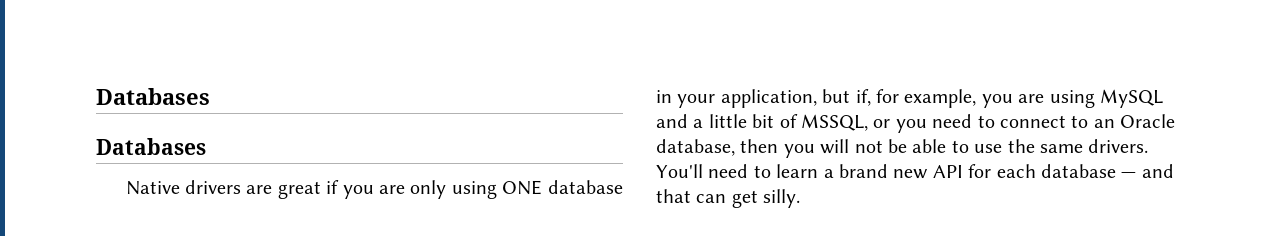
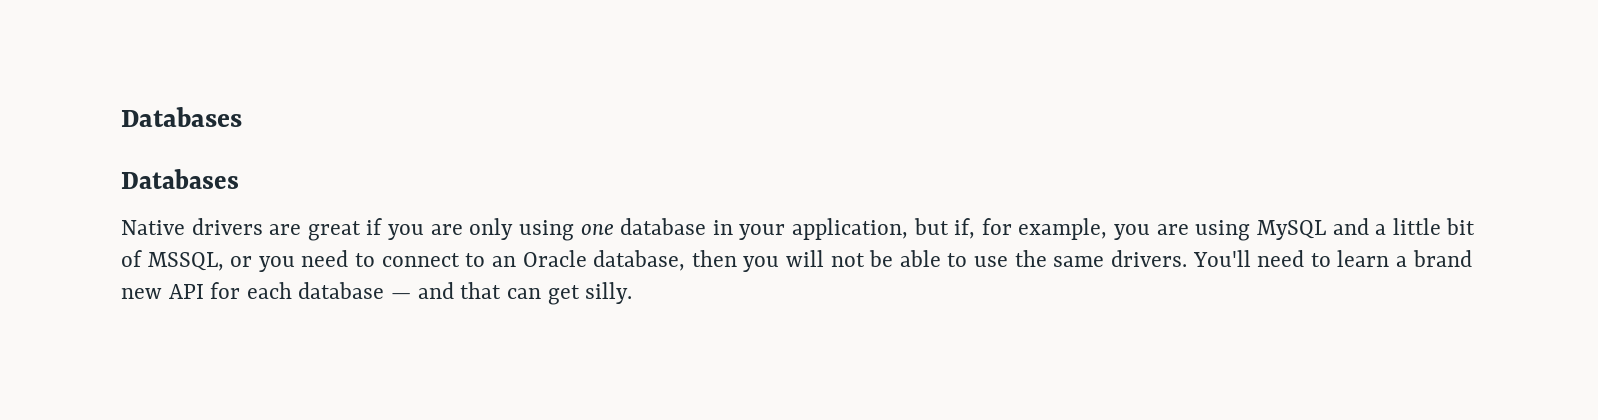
- Native drivers are great if you are only using ONE database in your application, but if, for example, you are using MySQL and a little bit of MSSQL, or you need to connect to an Oracle database, then you will not be able to use the same drivers.
+ Native drivers are great if you are only using one database in your application, but if, for example, you are using MySQL and a little bit of MSSQL, or you need to connect to an Oracle database, then you will not be able to use the same drivers.

